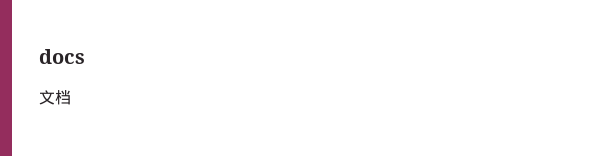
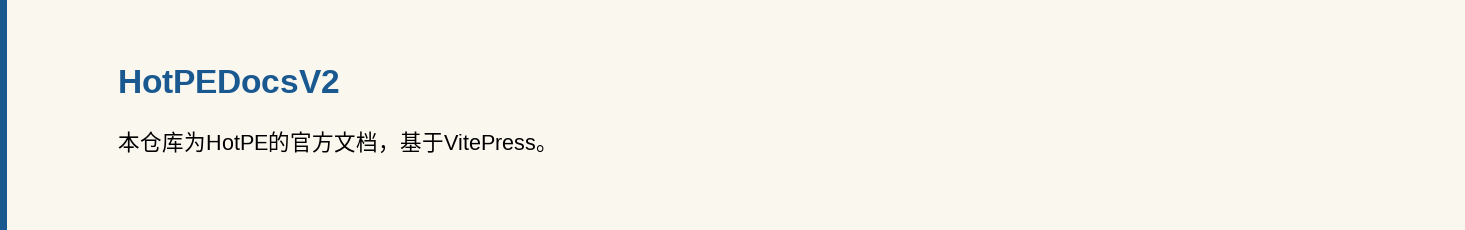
- docs
- 文档
+ HotPEDocsV2
+ 本仓库为HotPE的官方文档，基于VitePress。

